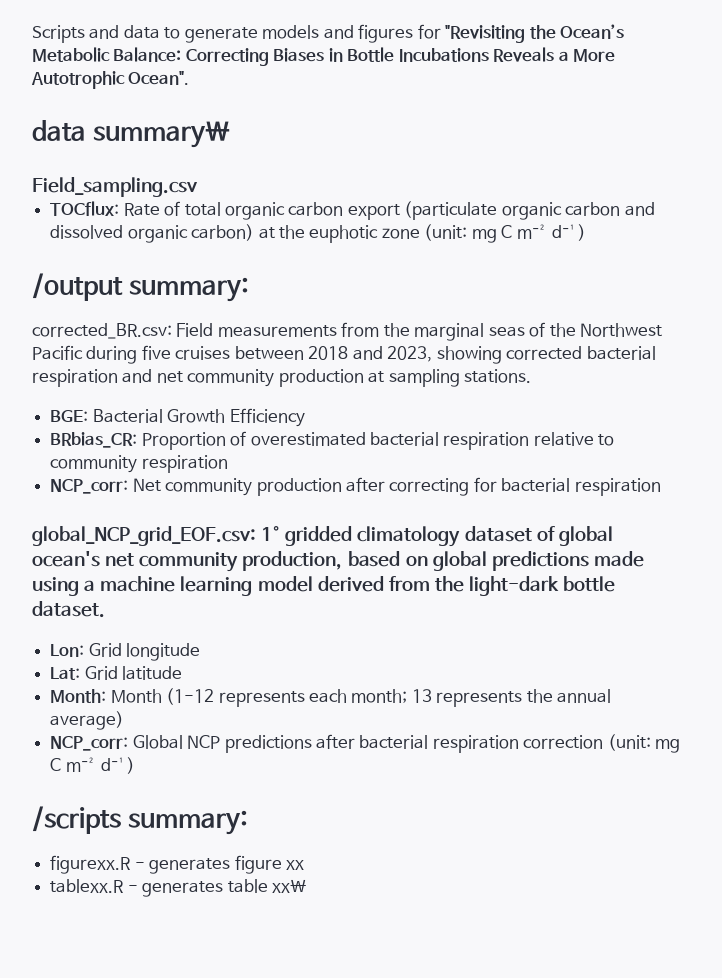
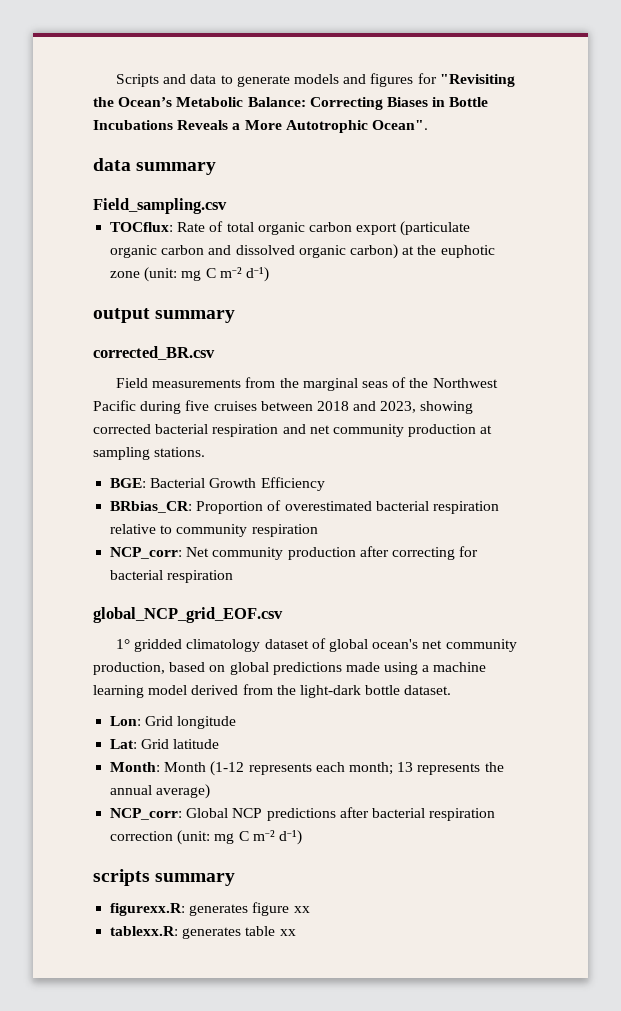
- data summary\
+ data summary
- /output summary:
- corrected_BR.csv: Field measurements from the marginal seas of the Northwest Pacific during five cruises between 2018 and 2023, showing corrected bacterial respiration and net community production at sampling stations.
+ output summary
+ corrected_BR.csv
+ Field measurements from the marginal seas of the Northwest Pacific during five cruises between 2018 and 2023, showing corrected bacterial respiration and net community production at sampling stations.
- global_NCP_grid_EOF.csv: 1° gridded climatology dataset of global ocean's net community production, based on global predictions made using a machine learning model derived from the light-dark bottle dataset.
+ global_NCP_grid_EOF.csv
+ 1° gridded climatology dataset of global ocean's net community production, based on global predictions made using a machine learning model derived from the light-dark bottle dataset.
- /scripts summary:
- figurexx.R - generates figure xx
+ scripts summary
+ figurexx.R: generates figure xx
- tablexx.R - generates table xx\
+ tablexx.R: generates table xx

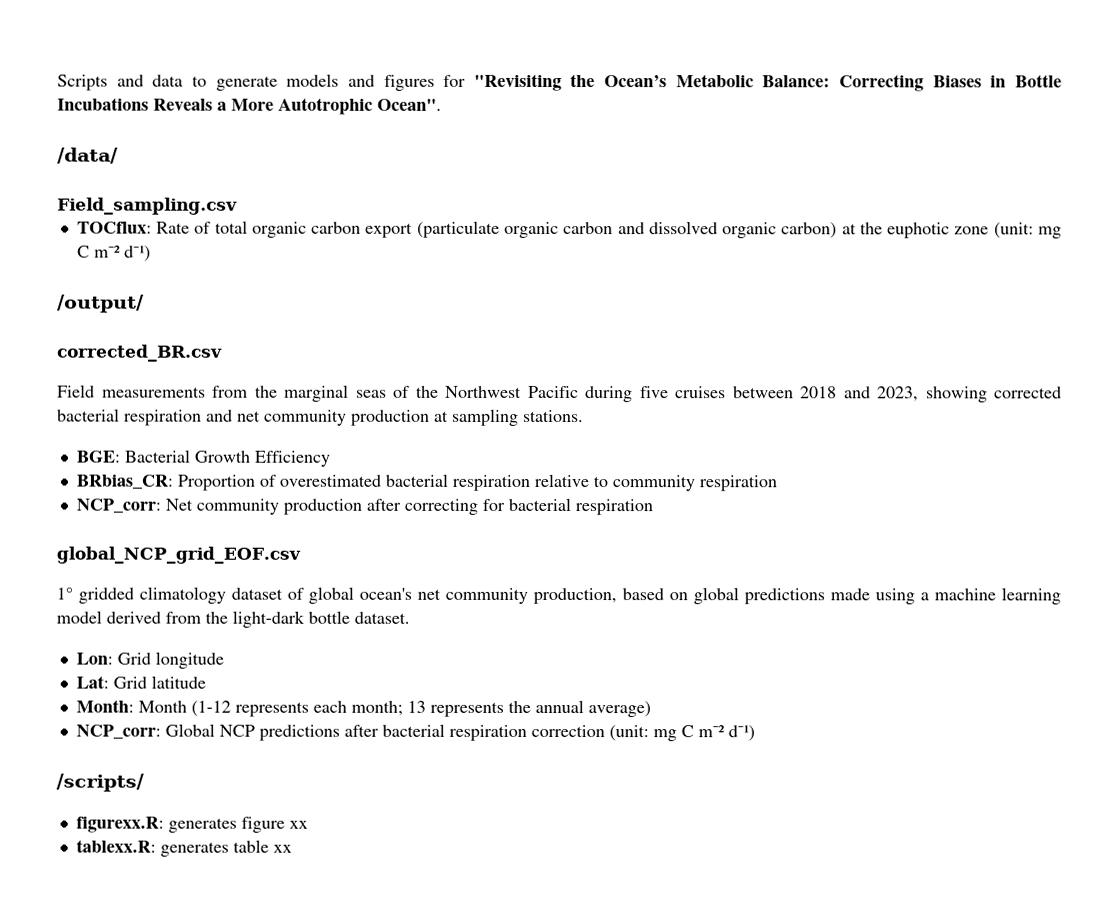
- data summary
+ /data/
- output summary
+ /output/
- scripts summary
+ /scripts/

